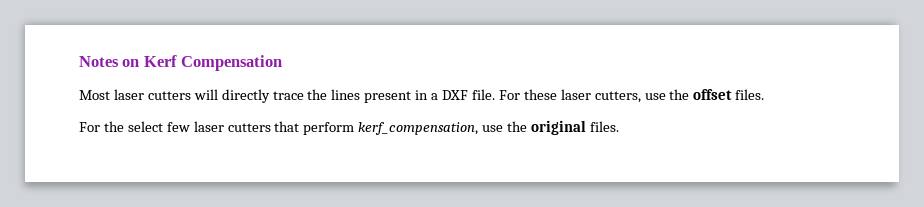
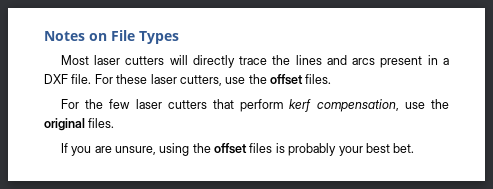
- Notes on Kerf Compensation
+ Notes on File Types
- Most laser cutters will directly trace the lines present in a DXF file.
+ Most laser cutters will directly trace the lines and arcs present in a DXF file.
- For the select few laser cutters that perform kerf_compensation, use the original files.
+ For the few laser cutters that perform kerf compensation, use the original files.
+ If you are unsure, using the offset files is probably your best bet.

